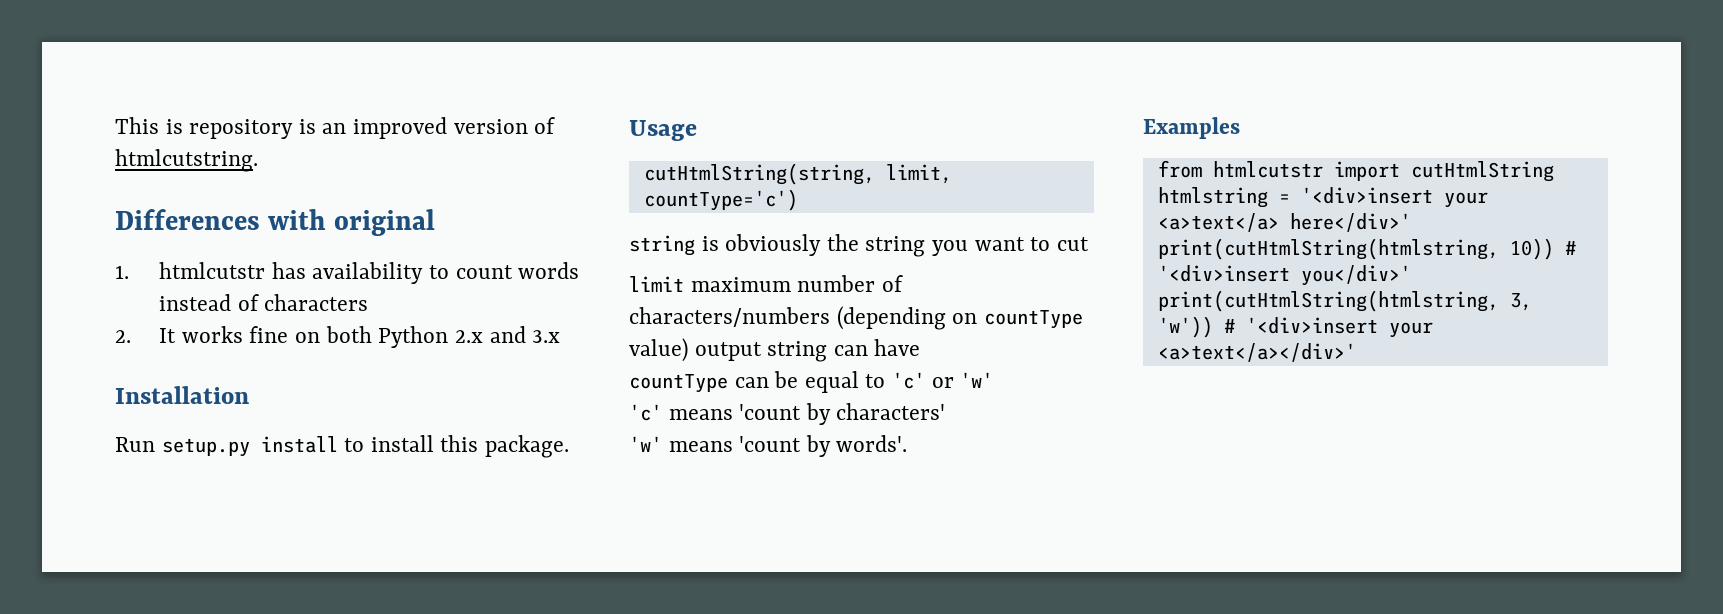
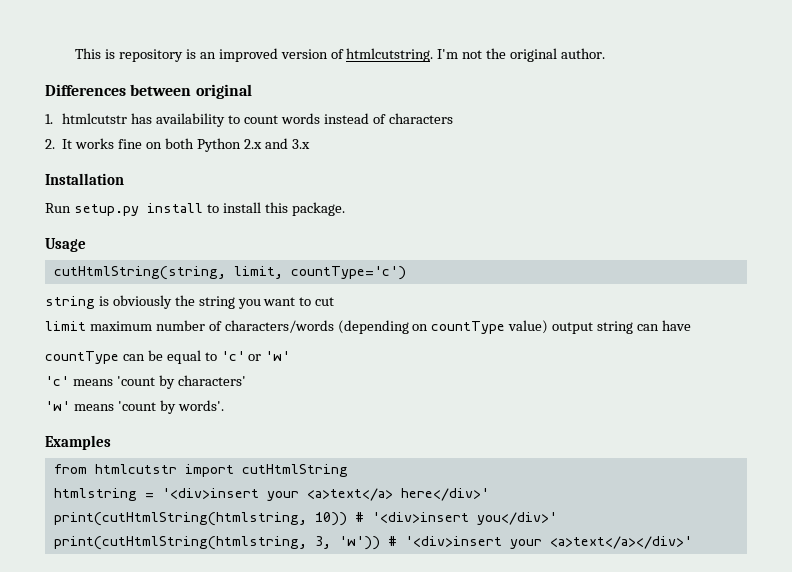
+ I'm not the original author.
- Differences with original
+ Differences between original
- limit maximum number of characters/numbers (depending on countType value) output string can have
+ limit maximum number of characters/words (depending on countType value) output string can have

